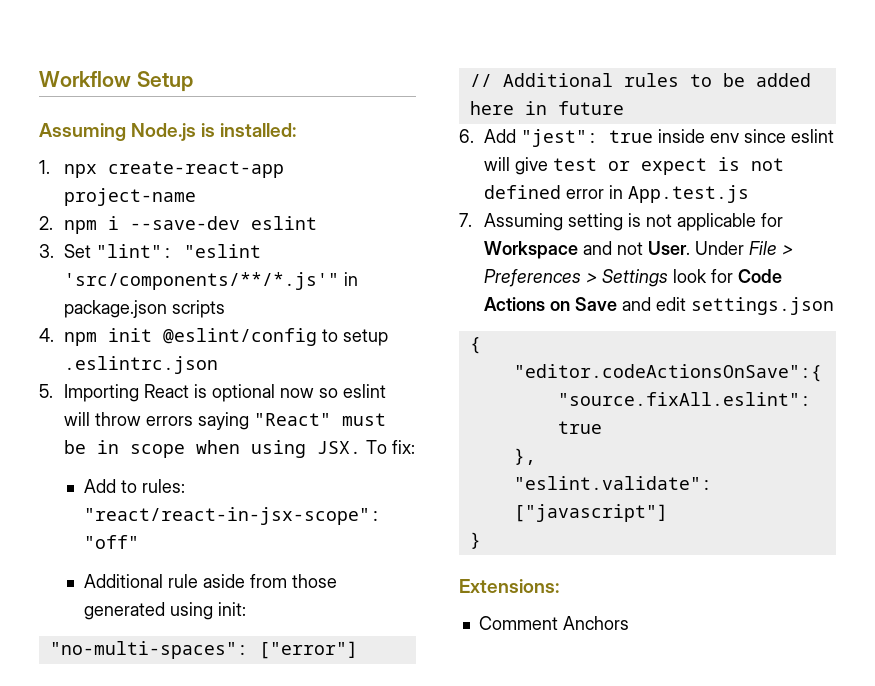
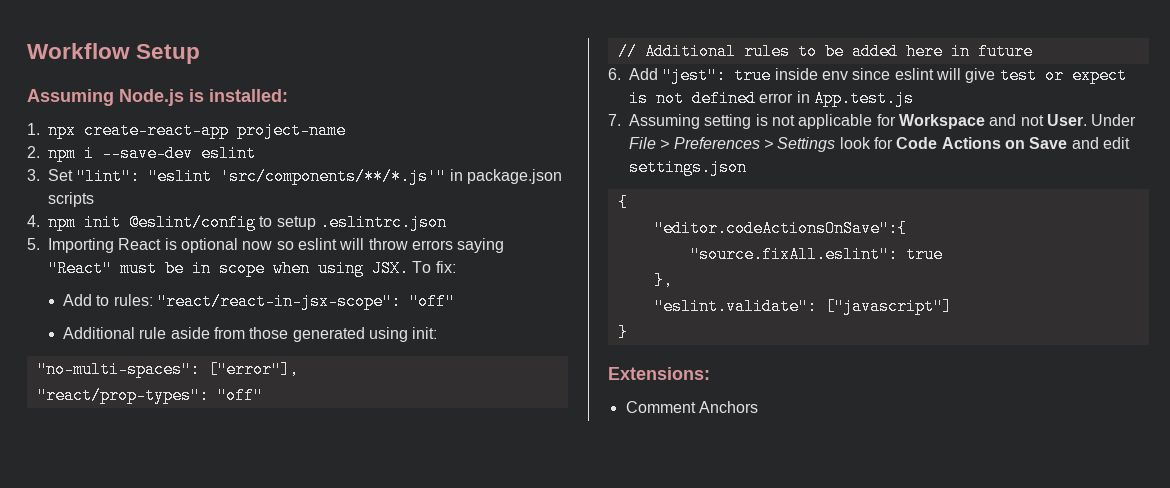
- "no-multi-spaces": ["error"]
+ "no-multi-spaces": ["error"],
+ "react/prop-types": "off"

